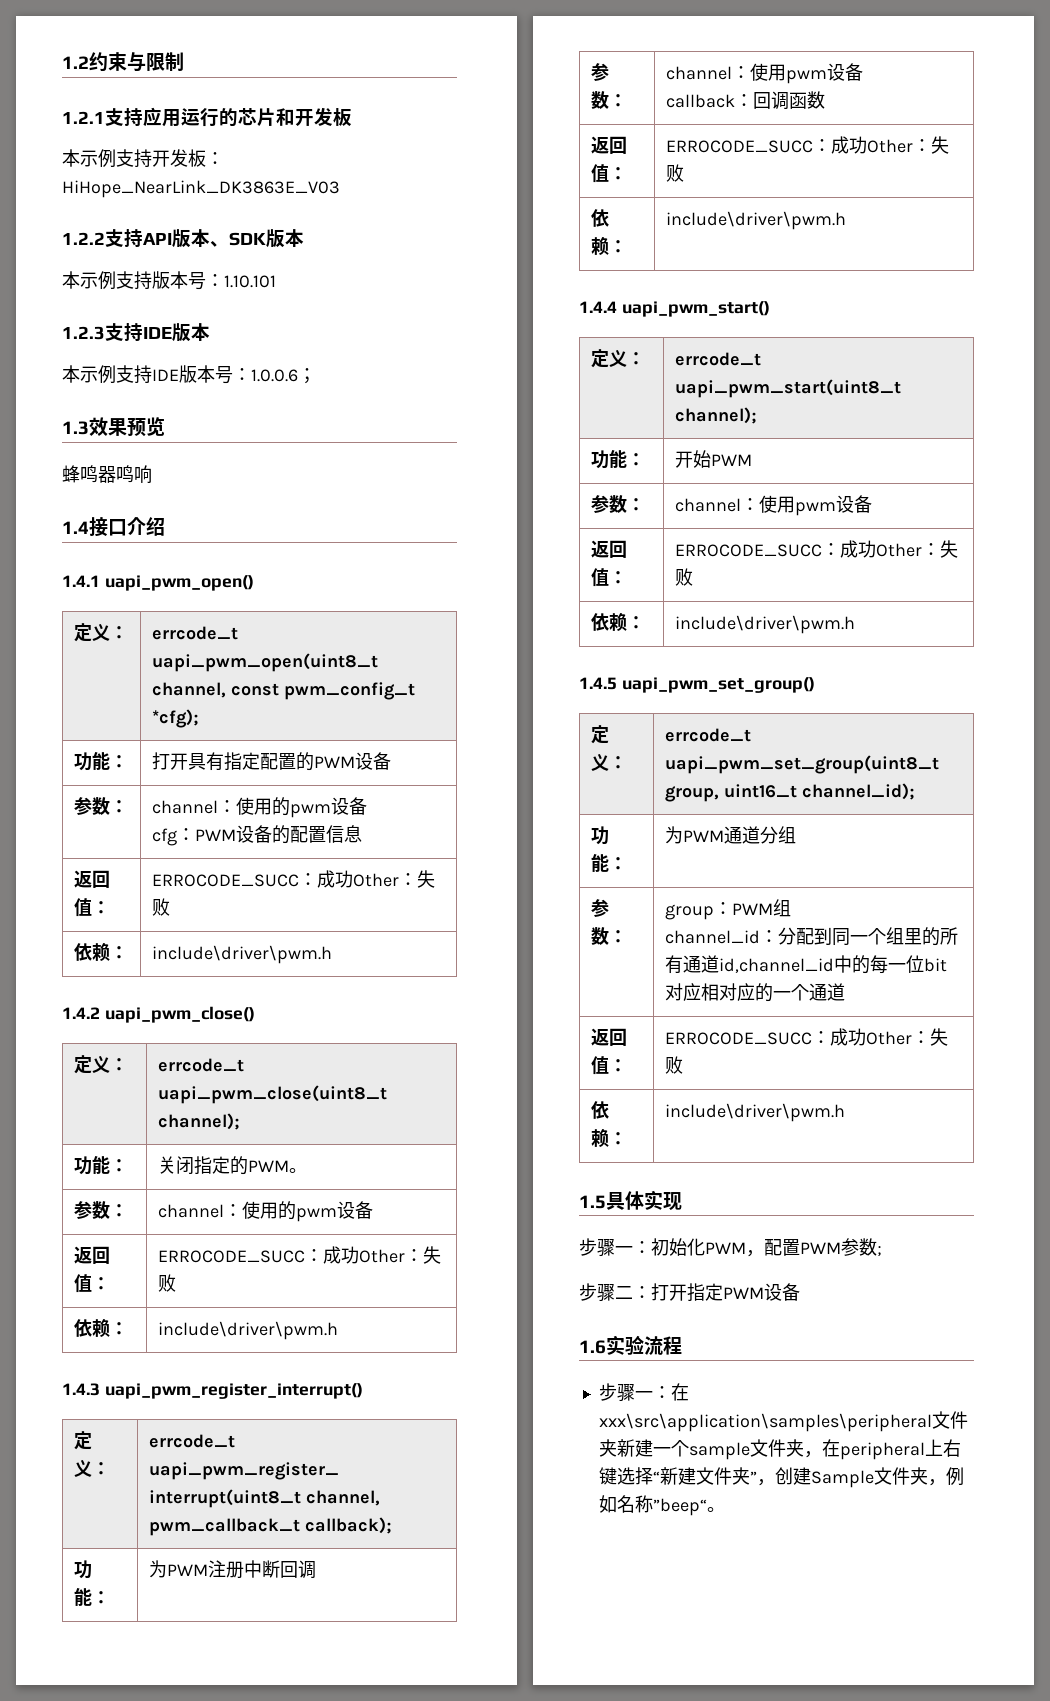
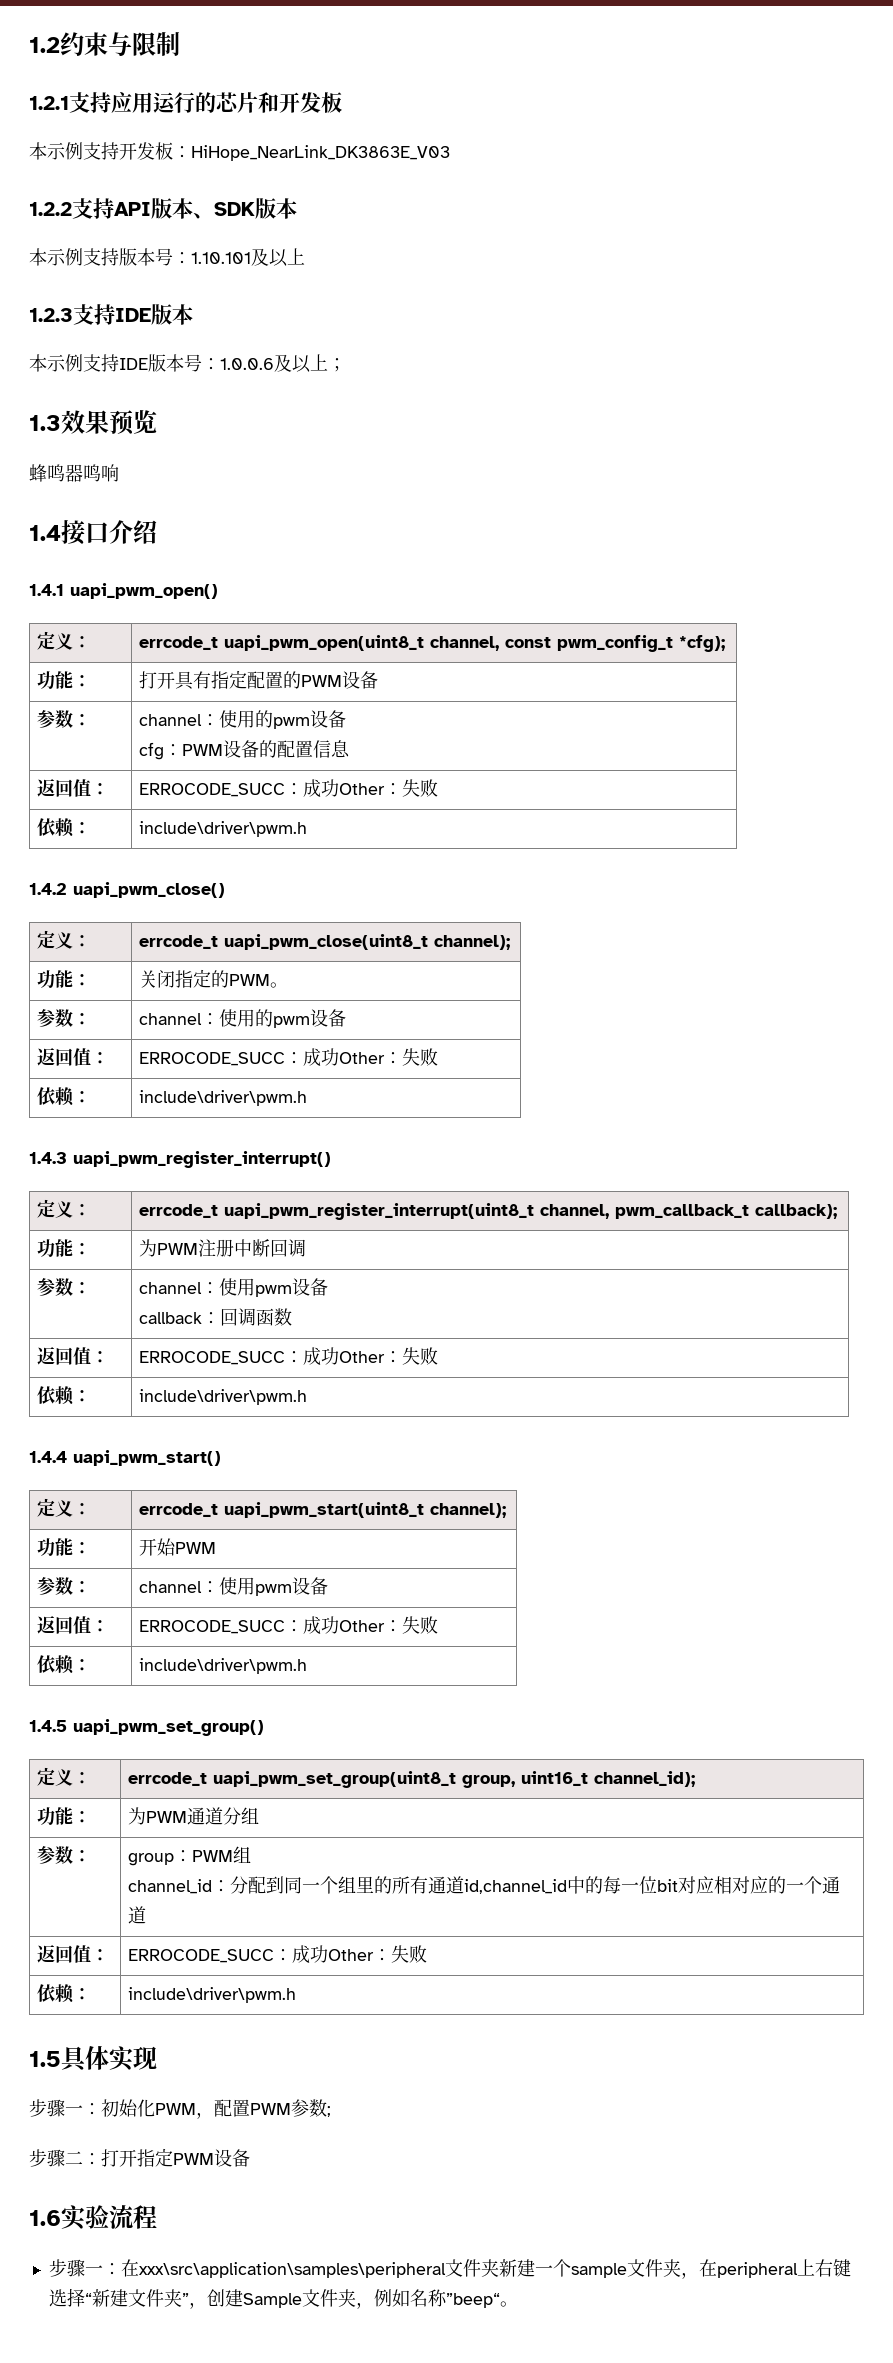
- 本示例支持版本号：1.10.101
+ 本示例支持版本号：1.10.101及以上
- 本示例支持IDE版本号：1.0.0.6；
+ 本示例支持IDE版本号：1.0.0.6及以上；

